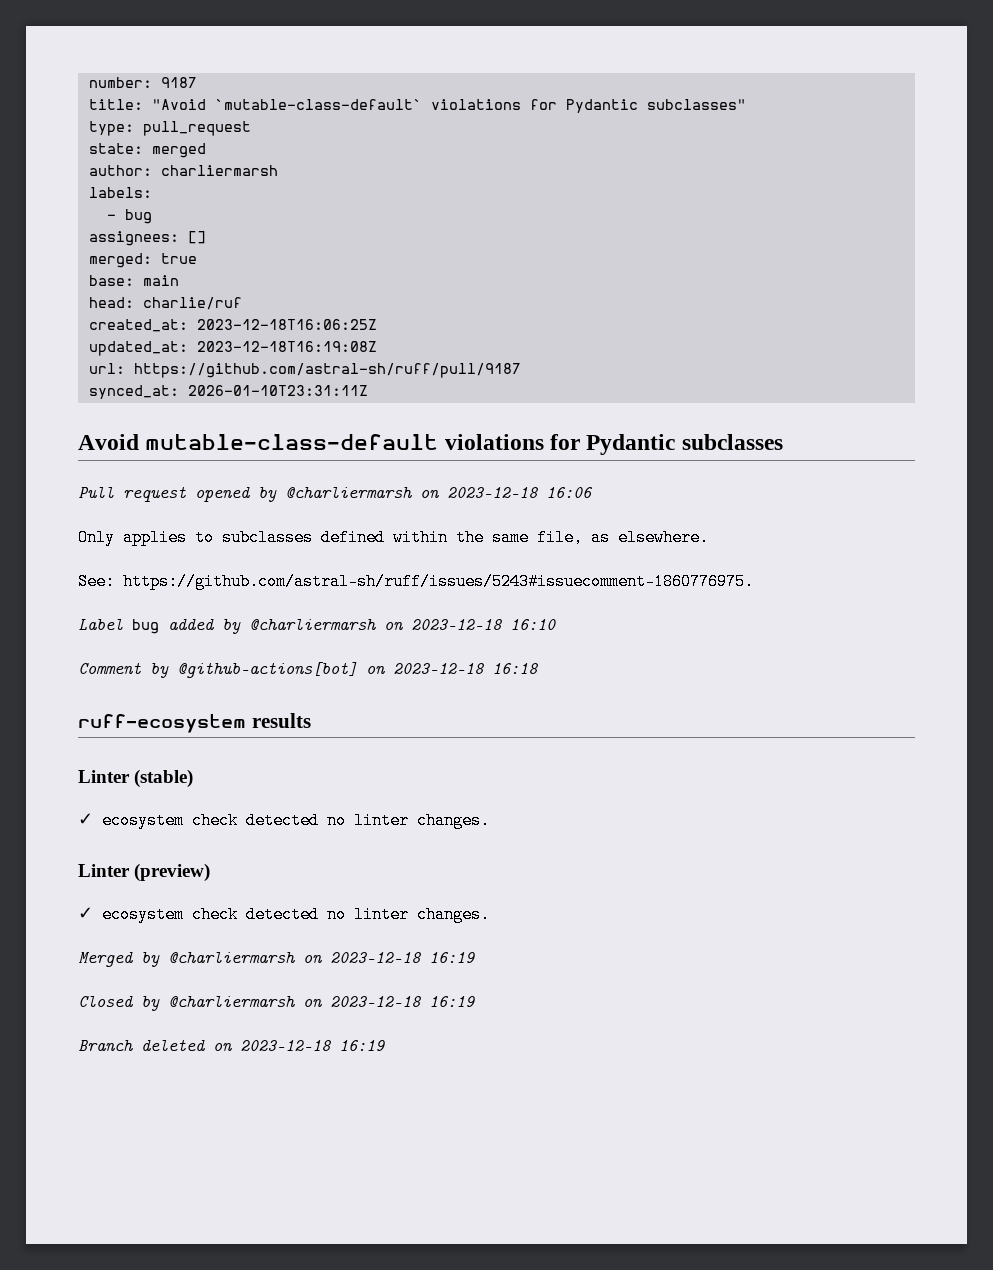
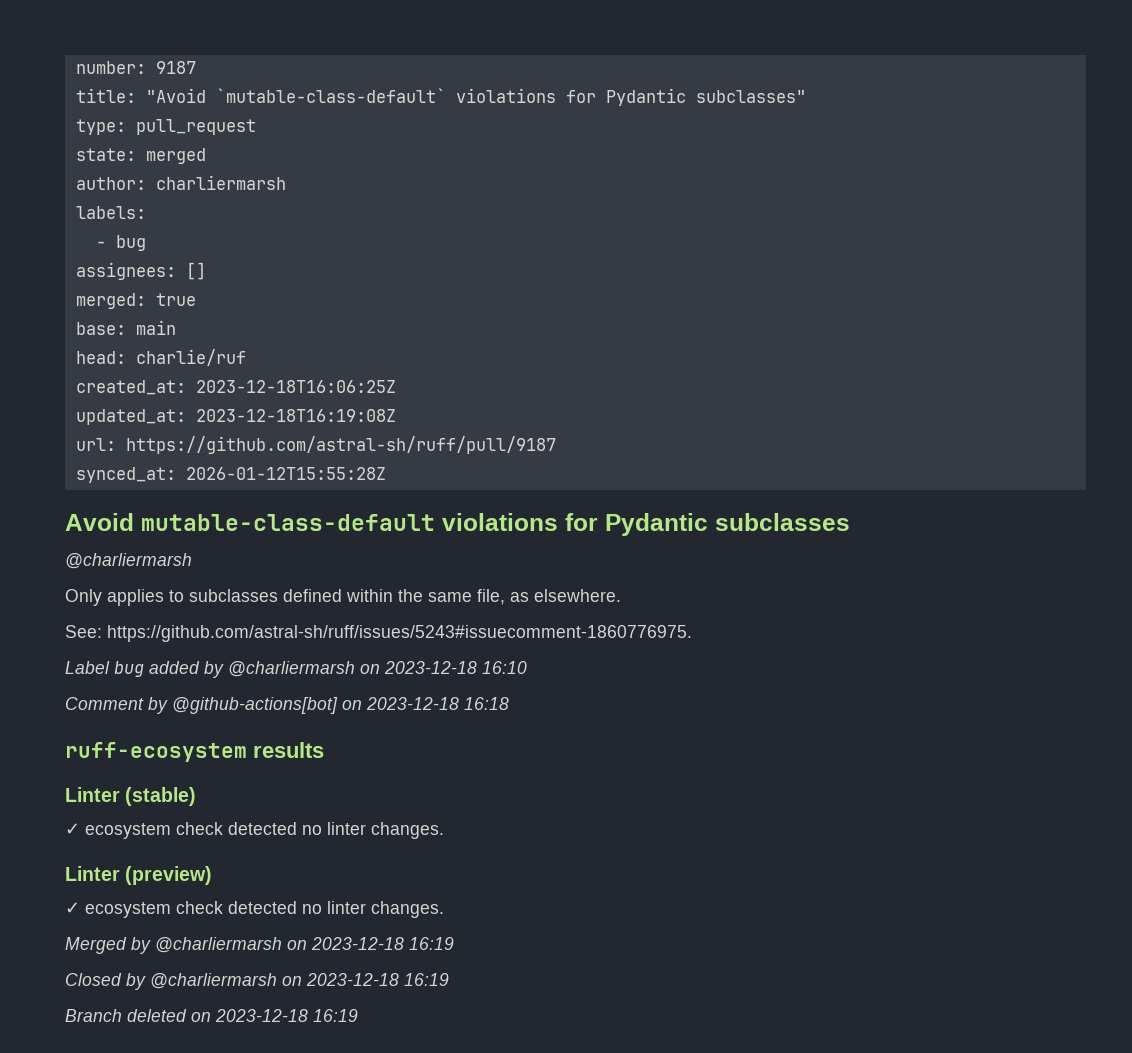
- synced_at: 2026-01-10T23:31:11Z
+ synced_at: 2026-01-12T15:55:28Z
  Avoid mutable-class-default violations for Pydantic subclasses
- Pull request opened by @charliermarsh on 2023-12-18 16:06
+ @charliermarsh

